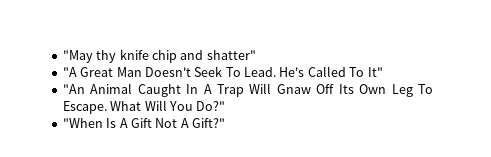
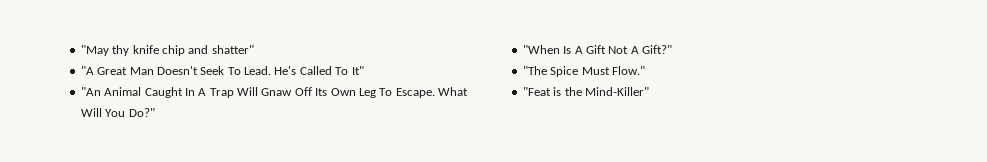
+ "The Spice Must Flow."
+ "Feat is the Mind-Killer"

